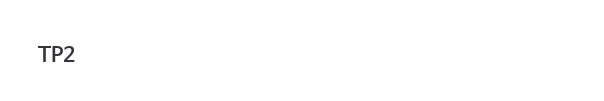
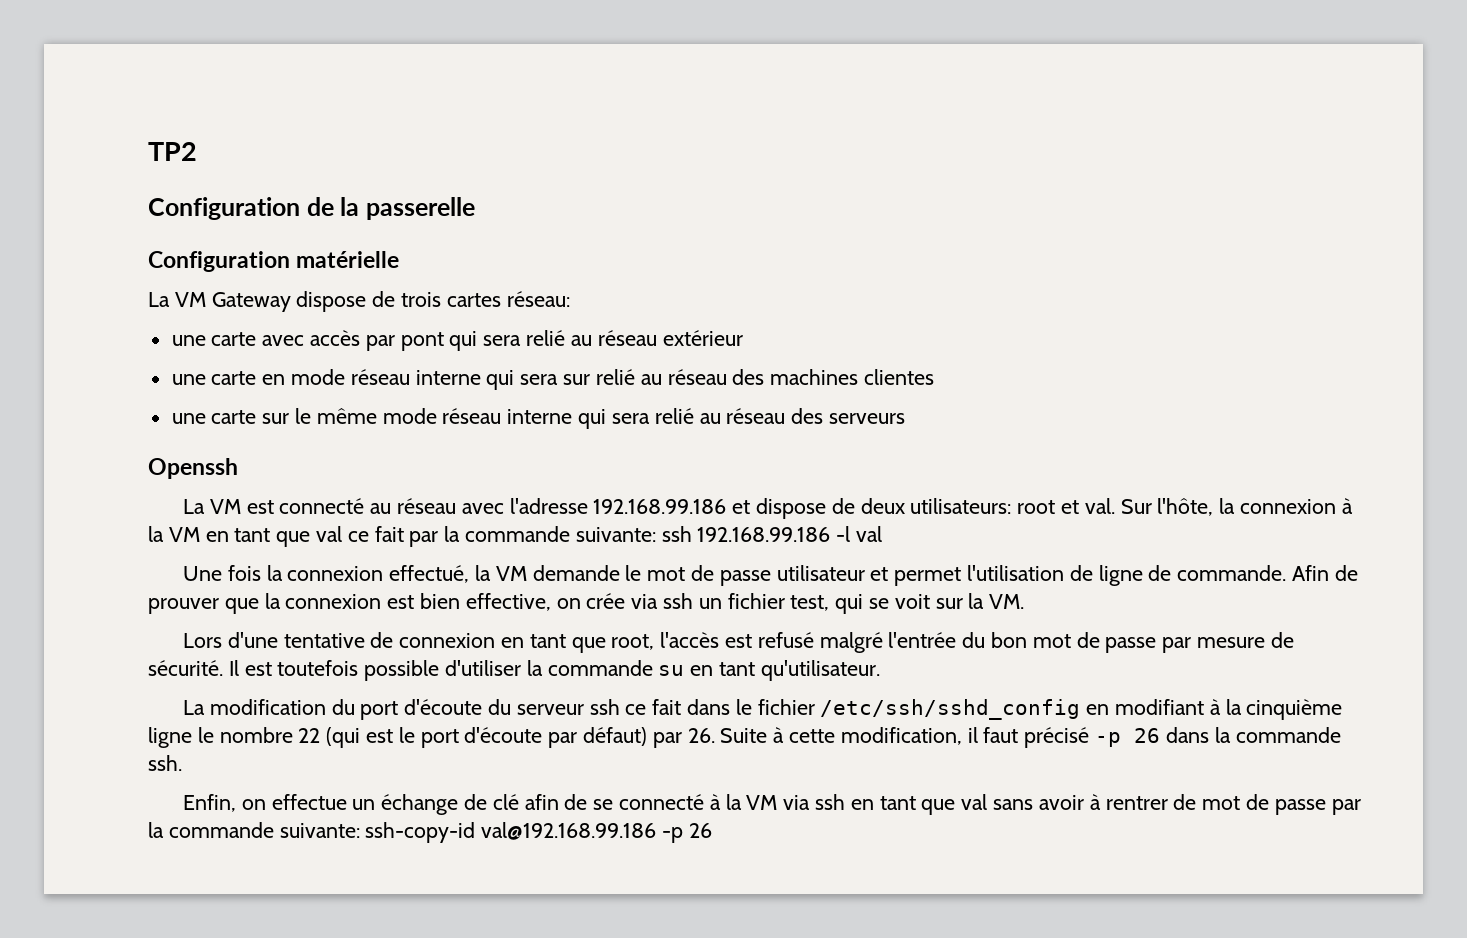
+ Configuration de la passerelle
+ Configuration matérielle
+ La VM Gateway dispose de trois cartes réseau:
+ une carte avec accès par pont qui sera relié au réseau extérieur
+ une carte en mode réseau interne qui sera sur relié au réseau des machines clientes
+ une carte sur le même mode réseau interne qui sera relié au réseau des serveurs
+ Openssh
+ La VM est connecté au réseau avec l'adresse 192.168.99.186 et dispose de deux utilisateurs: root et val. Sur l'hôte, la connexion à la VM en tant que val ce fait par la commande suivante: ssh 192.168.99.186 -l val
+ Une fois la connexion effectué, la VM demande le mot de passe utilisateur et permet l'utilisation de ligne de commande. Afin de prouver que la connexion est bien effective, on crée via ssh un fichier test, qui se voit sur la VM.
+ Lors d'une tentative de connexion en tant que root, l'accès est refusé malgré l'entrée du bon mot de passe par mesure de sécurité. Il est toutefois possible d'utiliser la commande su en tant qu'utilisateur.
+ La modification du port d'écoute du serveur ssh ce fait dans le fichier /etc/ssh/sshd_config en modifiant à la cinquième ligne le nombre 22 (qui est le port d'écoute par défaut) par 26. Suite à cette modification, il faut précisé -p 26 dans la commande ssh.
+ Enfin, on effectue un échange de clé afin de se connecté à la VM via ssh en tant que val sans avoir à rentrer de mot de passe par la commande suivante: ssh-copy-id val@192.168.99.186 -p 26

